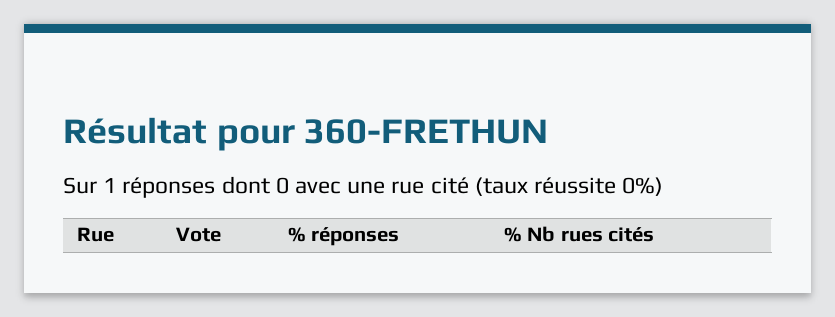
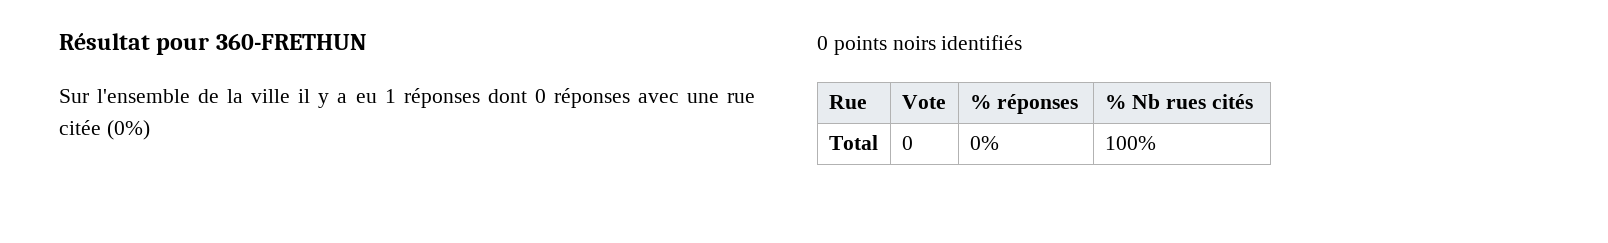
- Sur 1 réponses dont 0 avec une rue cité (taux réussite 0%)
+ Sur l'ensemble de la ville il y a eu 1 réponses dont 0 réponses avec une rue citée (0%)
+ 0 points noirs identifiés
+ Total | 0 | 0% | 100%

